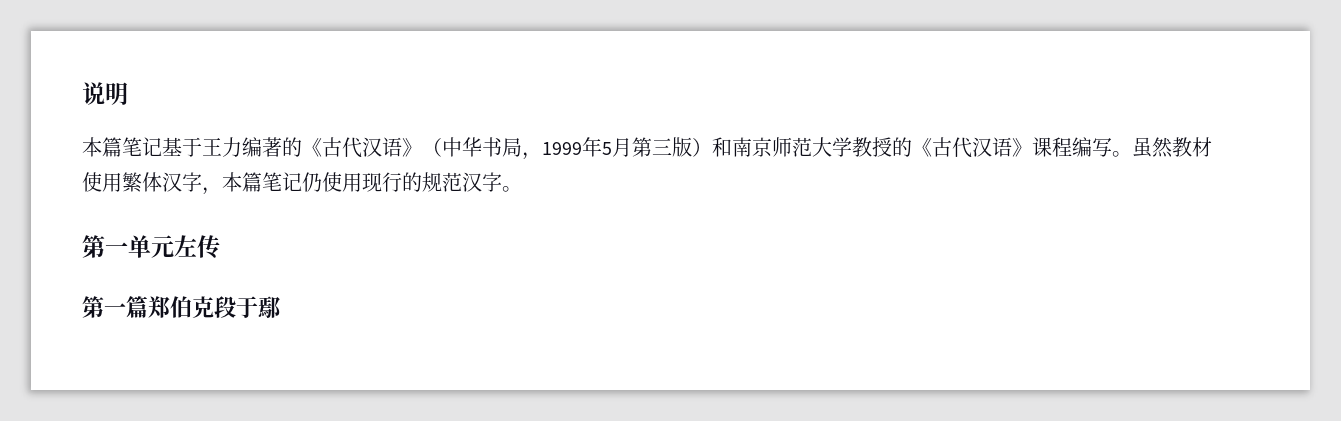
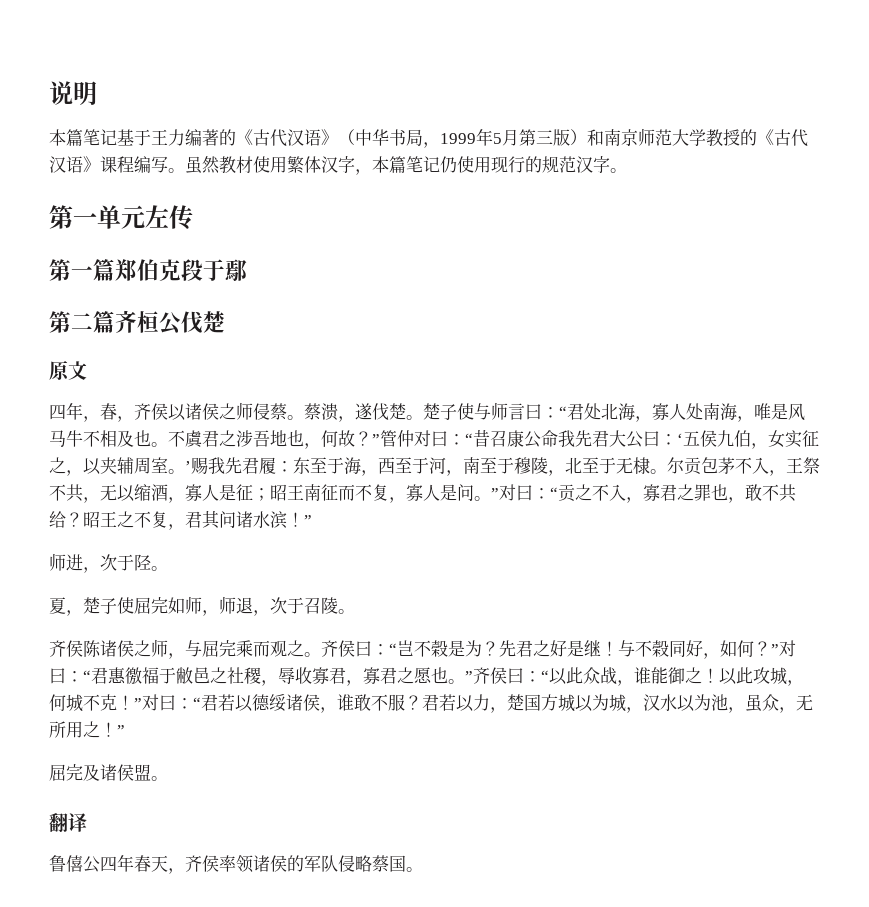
+ 第二篇齐桓公伐楚
+ 原文
+ 四年，春，齐侯以诸侯之师侵蔡。蔡溃，遂伐楚。楚子使与师言曰：“君处北海，寡人处南海，唯是风马牛不相及也。不虞君之涉吾地也，何故？”管仲对曰：“昔召康公命我先君大公曰：‘五侯九伯，女实征之，以夹辅周室。’赐我先君履：东至于海，西至于河，南至于穆陵，北至于无棣。尔贡包茅不入，王祭不共，无以缩酒，寡人是征；昭王南征而不复，寡人是问。”对曰：“贡之不入，寡君之罪也，敢不共给？昭王之不复，君其问诸水滨！”
+ 师进，次于陉。
+ 夏，楚子使屈完如师，师退，次于召陵。
+ 齐侯陈诸侯之师，与屈完乘而观之。齐侯曰：“岂不榖是为？先君之好是继！与不榖同好，如何？”对曰：“君惠徼福于敝邑之社稷，辱收寡君，寡君之愿也。”齐侯曰：“以此众战，谁能御之！以此攻城，何城不克！”对曰：“君若以德绥诸侯，谁敢不服？君若以力，楚国方城以为城，汉水以为池，虽众，无所用之！”
+ 屈完及诸侯盟。
+ 翻译
+ 鲁僖公四年春天，齐侯率领诸侯的军队侵略蔡国。

